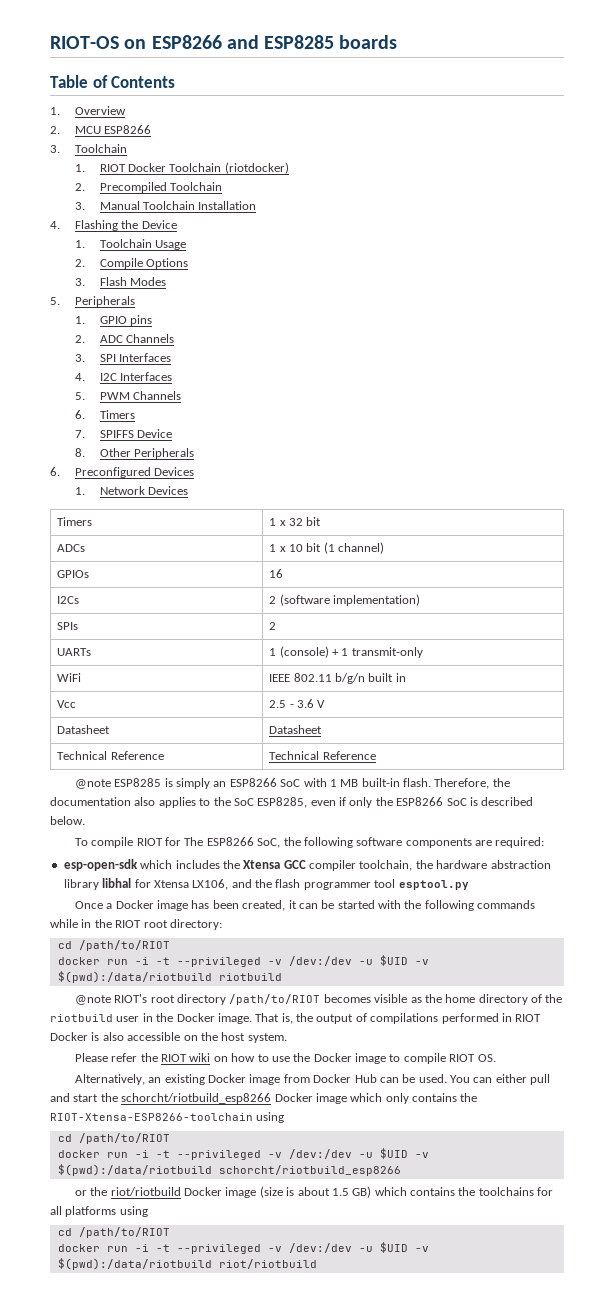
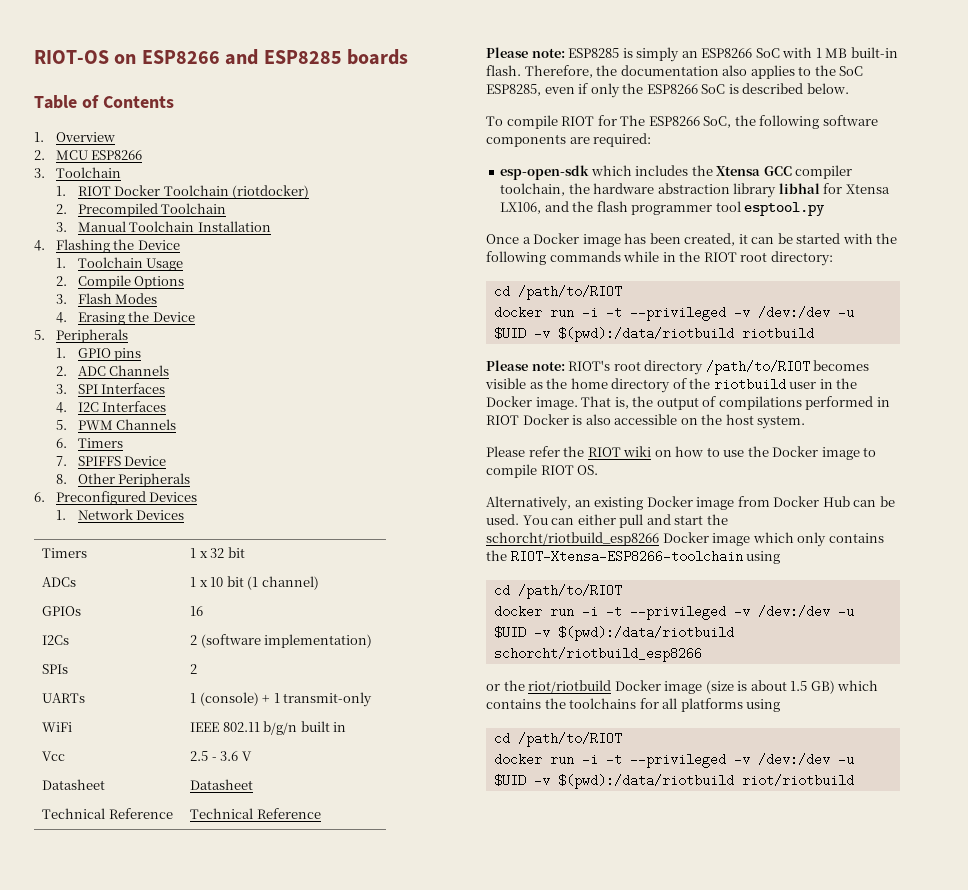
+ 4. Erasing the Device
- @note ESP8285 is simply an ESP8266 SoC with 1 MB built-in flash.
+ Please note: ESP8285 is simply an ESP8266 SoC with 1 MB built-in flash.
- @note RIOT's root directory /path/to/RIOT becomes visible as the home directory of the riotbuild user in the Docker image.
+ Please note: RIOT's root directory /path/to/RIOT becomes visible as the home directory of the riotbuild user in the Docker image.

